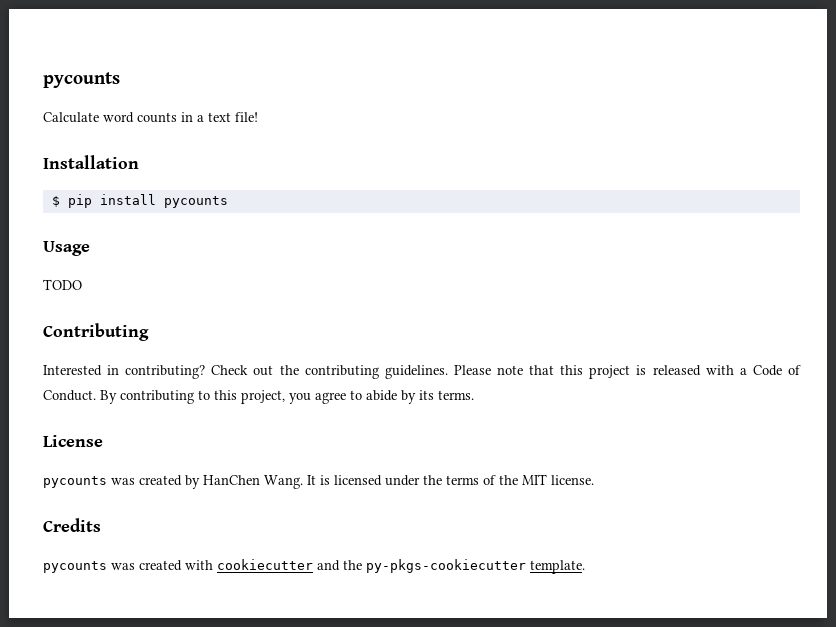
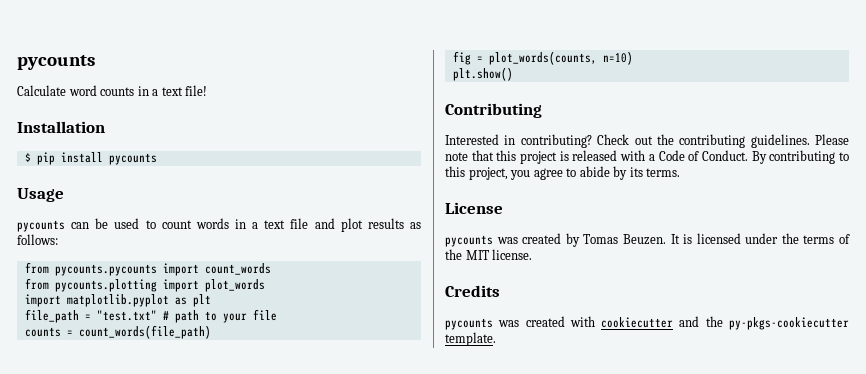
- TODO
+ pycounts can be used to count words in a text file and plot results as follows:
+ from pycounts.pycounts import count_words
+ from pycounts.plotting import plot_words
+ import matplotlib.pyplot as plt
+ file_path = "test.txt" # path to your file
+ counts = count_words(file_path)
+ fig = plot_words(counts, n=10)
+ plt.show()
- pycounts was created by HanChen Wang.
+ pycounts was created by Tomas Beuzen.

